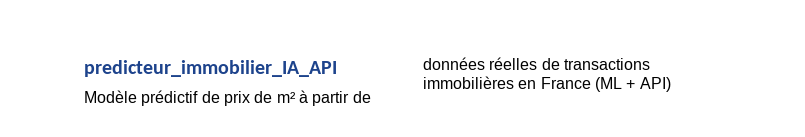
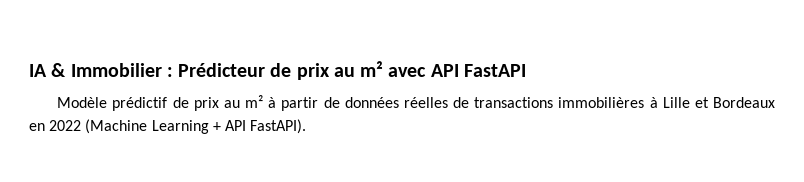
- predicteur_immobilier_IA_API
+ IA & Immobilier : Prédicteur de prix au m² avec API FastAPI
- Modèle prédictif de prix de m² à partir de données réelles de transactions immobilières en France (ML + API)
+ Modèle prédictif de prix au m² à partir de données réelles de transactions immobilières à Lille et Bordeaux en 2022 (Machine Learning + API FastAPI).

